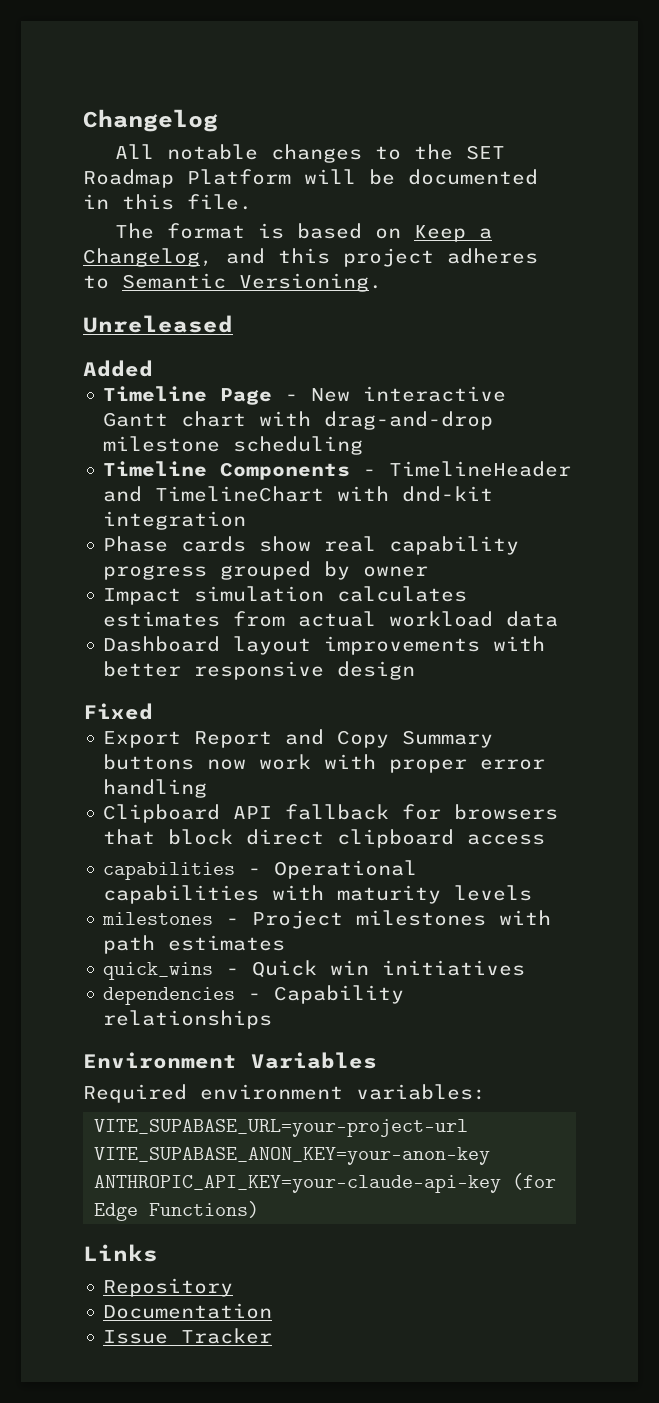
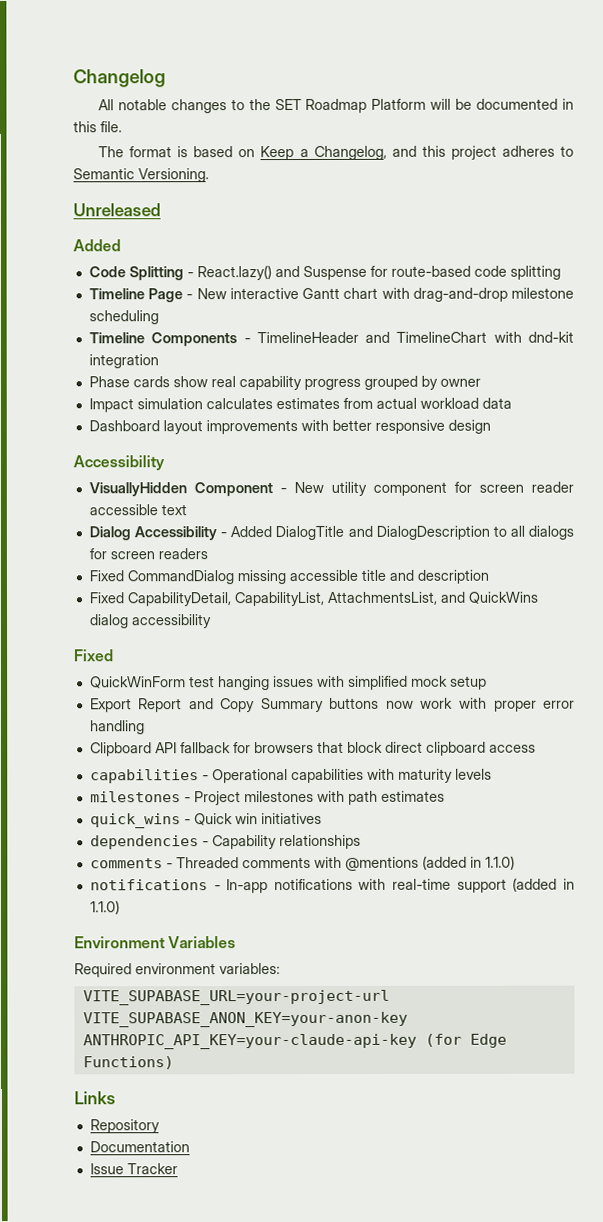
+ Code Splitting - React.lazy() and Suspense for route-based code splitting
  Dashboard layout improvements with better responsive design
+ Accessibility
+ VisuallyHidden Component - New utility component for screen reader accessible text
+ Dialog Accessibility - Added DialogTitle and DialogDescription to all dialogs for screen readers
+ Fixed CommandDialog missing accessible title and description
+ Fixed CapabilityDetail, CapabilityList, AttachmentsList, and QuickWins dialog accessibility
  Fixed
+ QuickWinForm test hanging issues with simplified mock setup
+ comments - Threaded comments with @mentions (added in 1.1.0)
+ notifications - In-app notifications with real-time support (added in 1.1.0)

